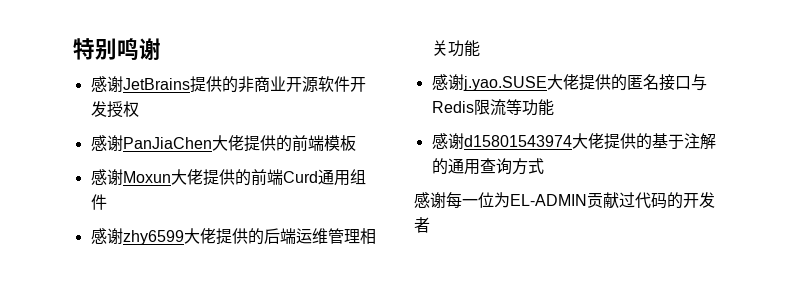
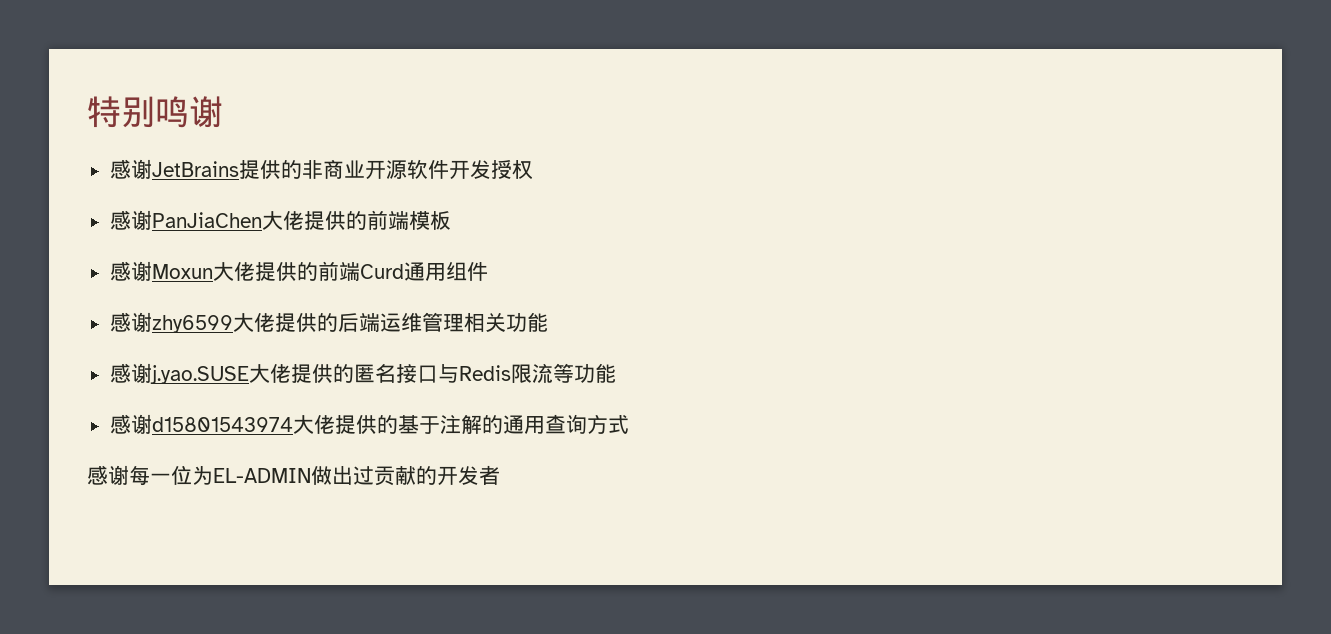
- 感谢每一位为EL-ADMIN贡献过代码的开发者
+ 感谢每一位为EL-ADMIN做出过贡献的开发者

